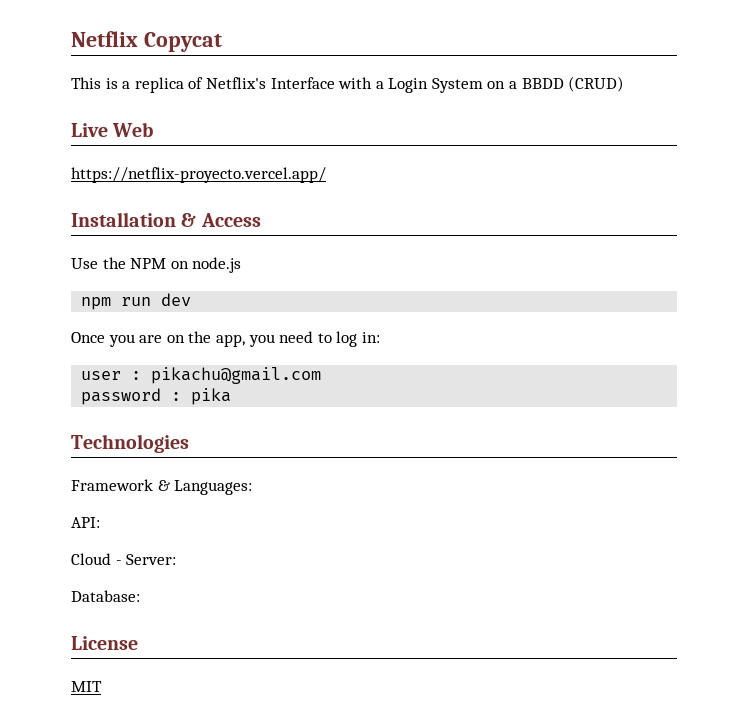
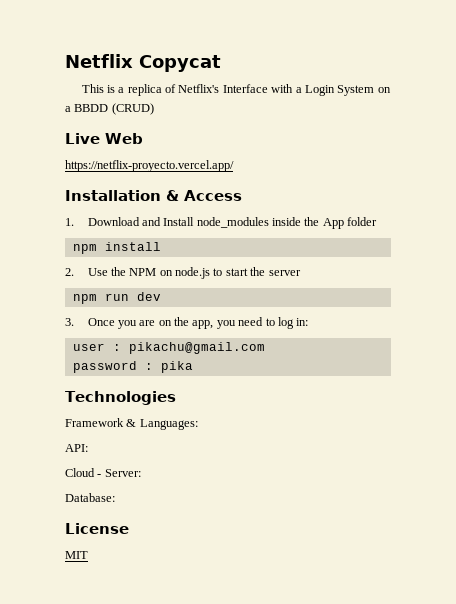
- Use the NPM on node.js
+ 1. Download and Install node_modules inside the App folder
+ npm install
+ 2. Use the NPM on node.js to start the server
- Once you are on the app, you need to log in:
+ 3. Once you are on the app, you need to log in:

